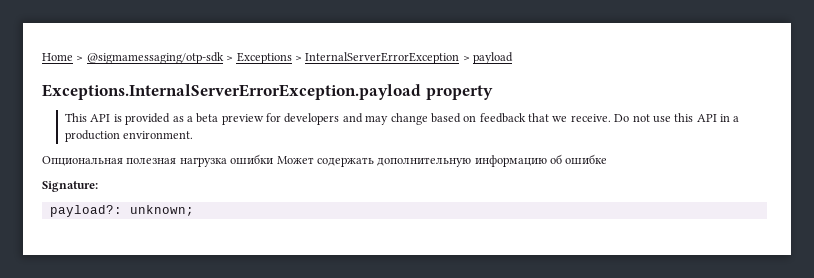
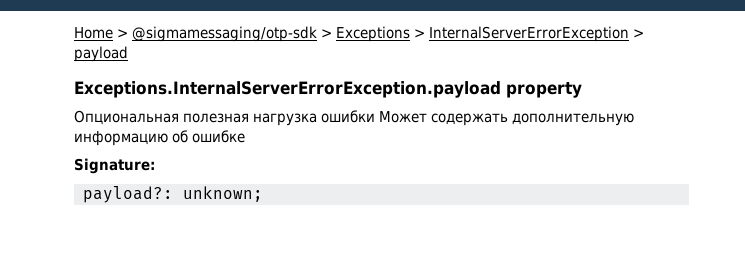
- This API is provided as a beta preview for developers and may change based on feedback that we receive. Do not use this API in a production environment.

